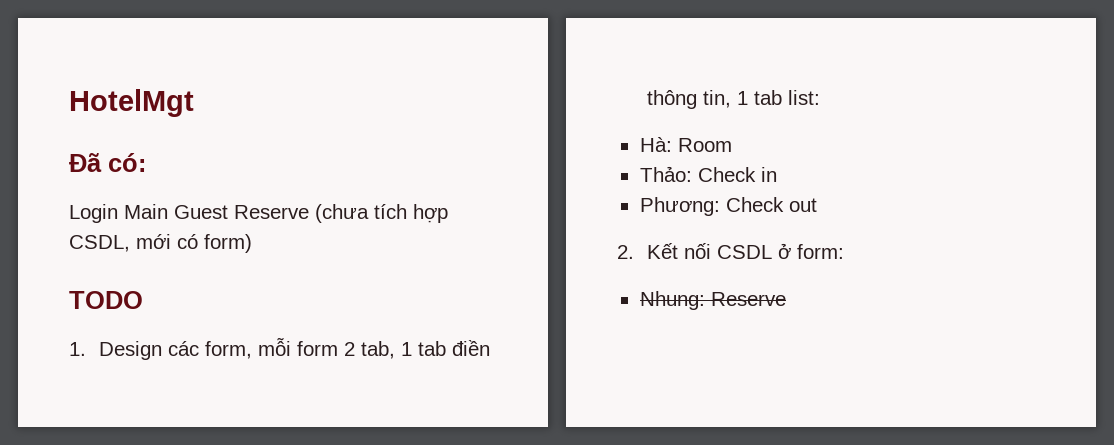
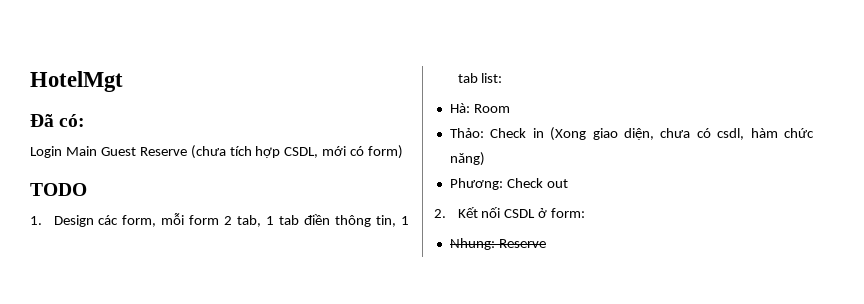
- Thảo: Check in
+ Thảo: Check in (Xong giao diện, chưa có csdl, hàm chức năng)

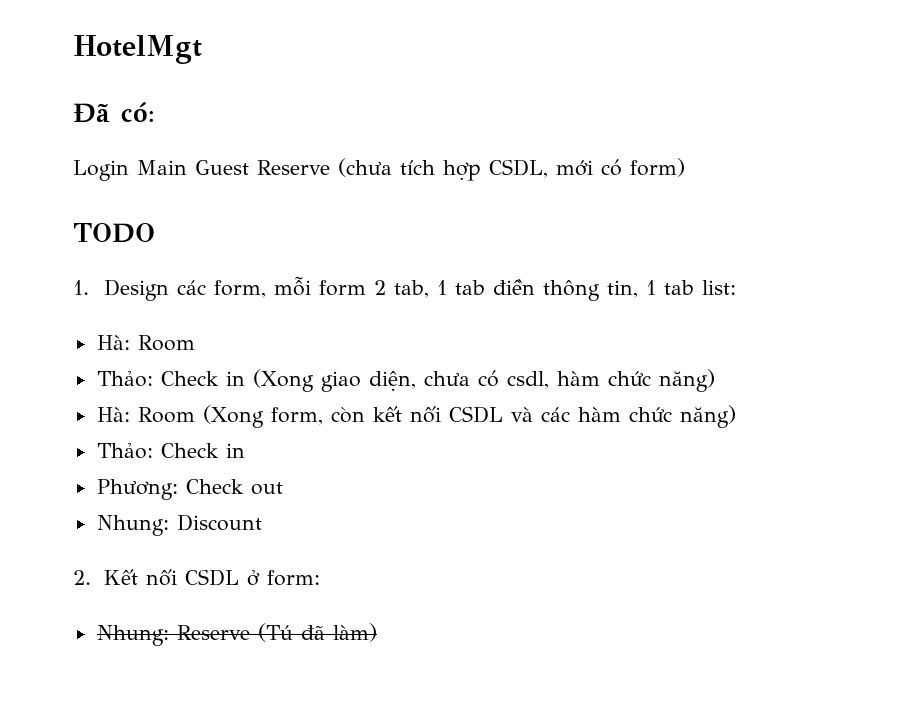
+ Hà: Room (Xong form, còn kết nối CSDL và các hàm chức năng)
+ Thảo: Check in
+ Nhung: Discount
- Nhung: Reserve
+ Nhung: Reserve (Tú đã làm)

